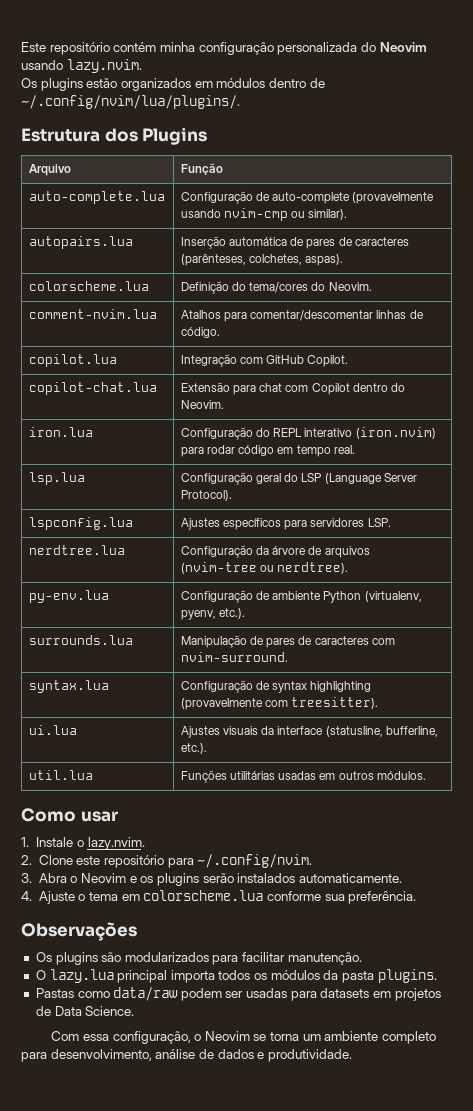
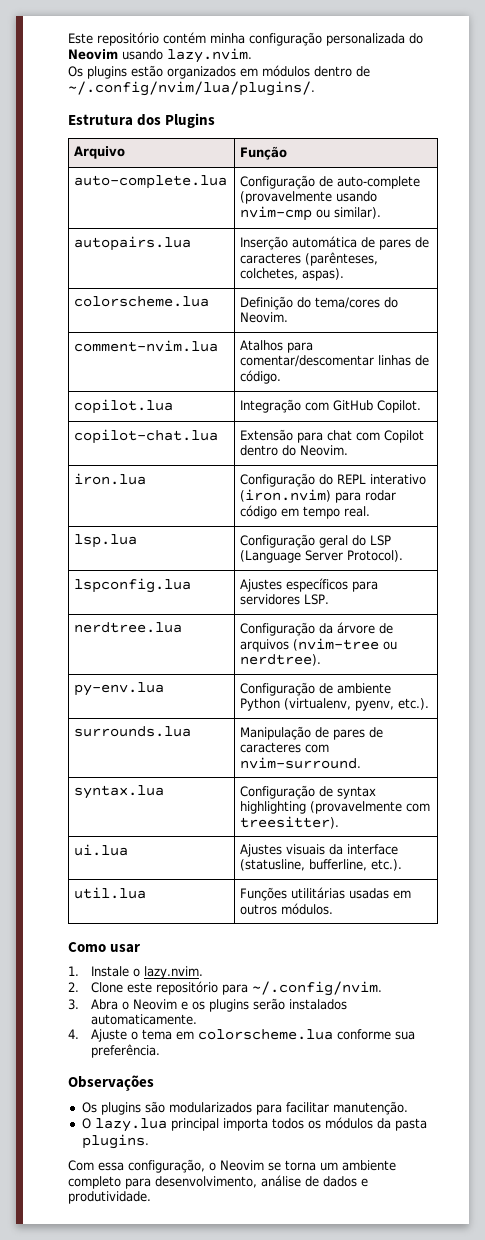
- Pastas como data/raw podem ser usadas para datasets em projetos de Data Science.

